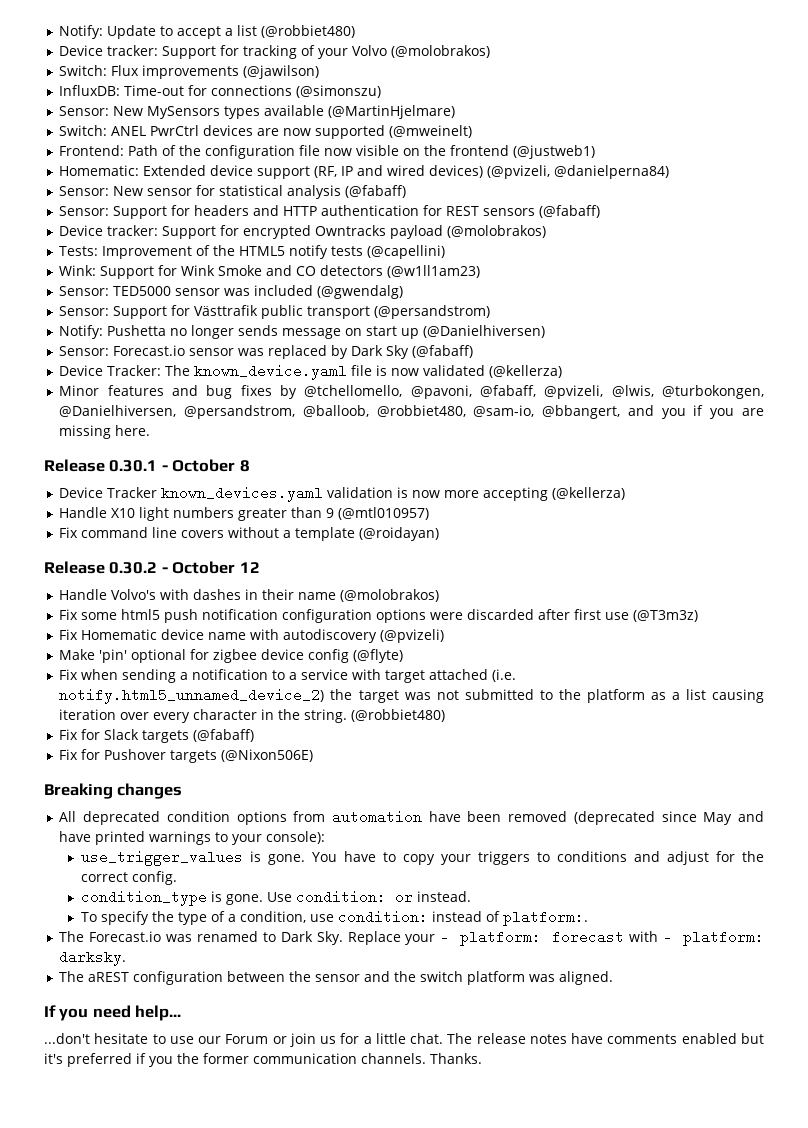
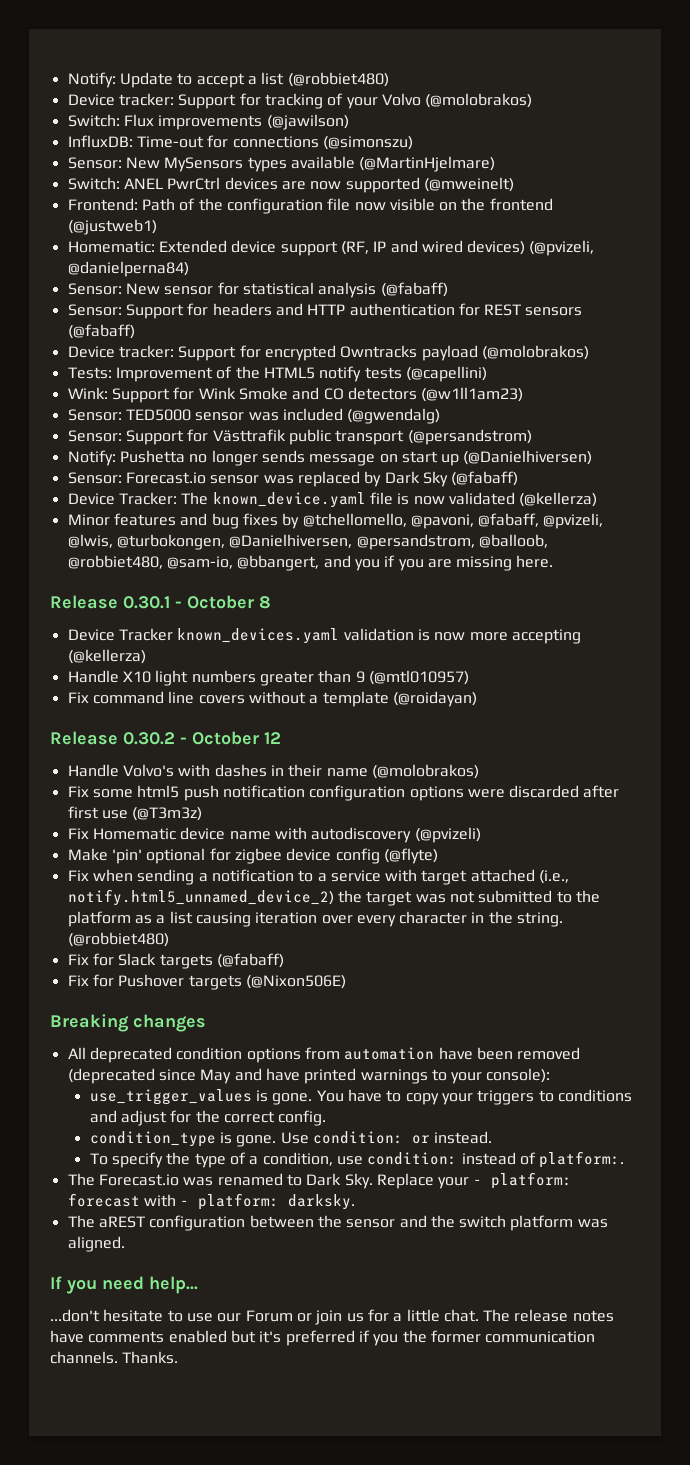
- Fix when sending a notification to a service with target attached (i.e. notify.html5_unnamed_device_2) the target was not submitted to the platform as a list causing iteration over every character in the string.
+ Fix when sending a notification to a service with target attached (i.e., notify.html5_unnamed_device_2) the target was not submitted to the platform as a list causing iteration over every character in the string.

